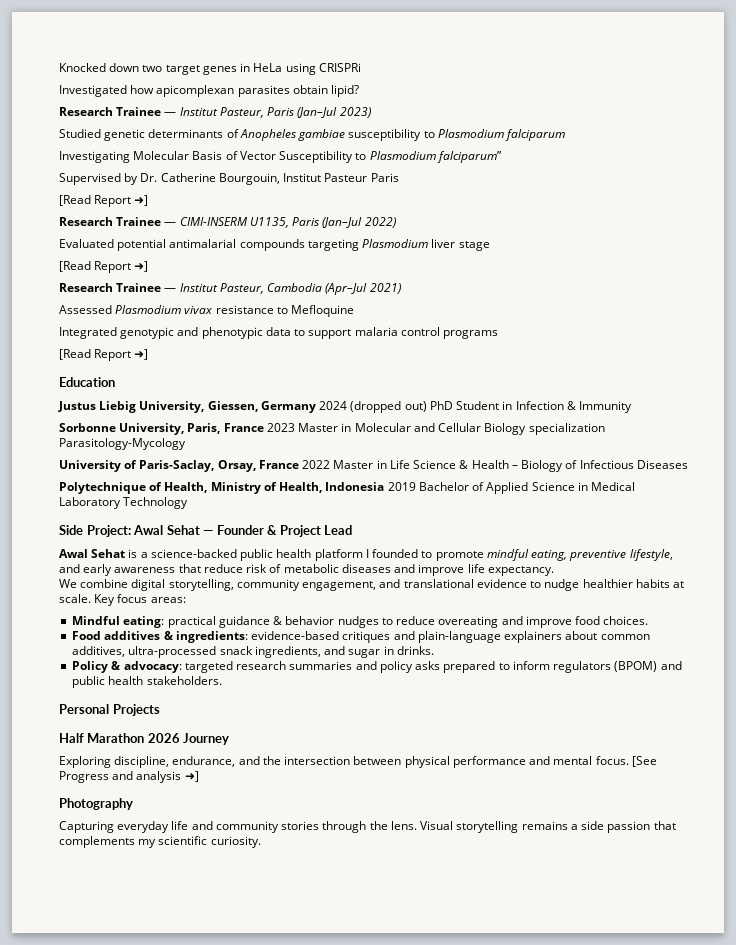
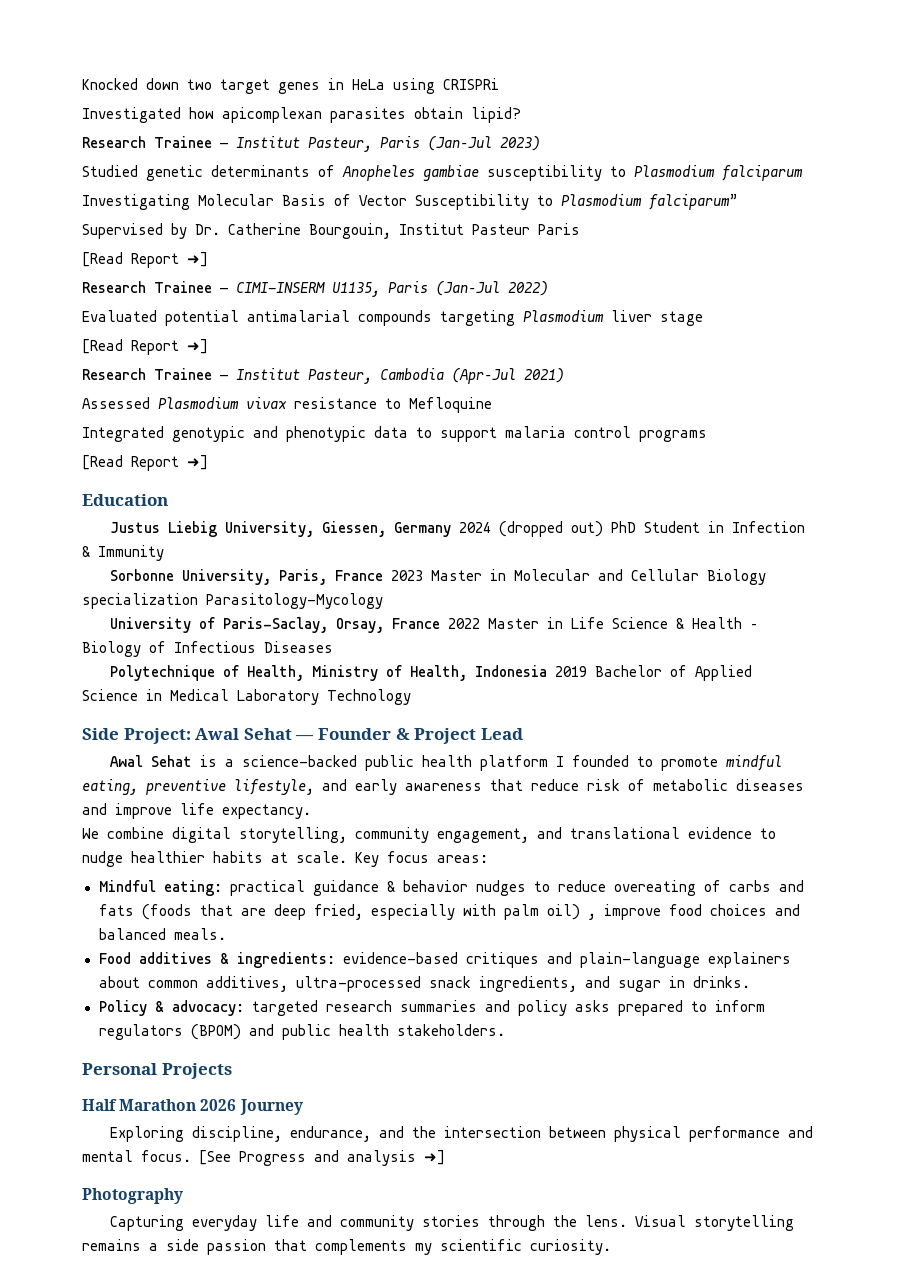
- Mindful eating: practical guidance & behavior nudges to reduce overeating and improve food choices.
+ Mindful eating: practical guidance & behavior nudges to reduce overeating of carbs and fats (foods that are deep fried, especially with palm oil) , improve food choices and balanced meals.

